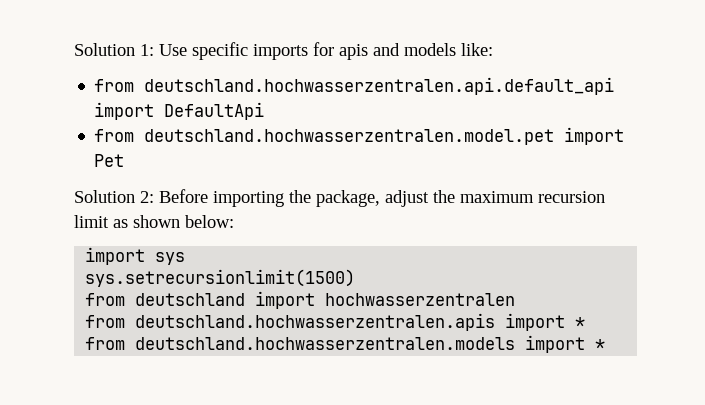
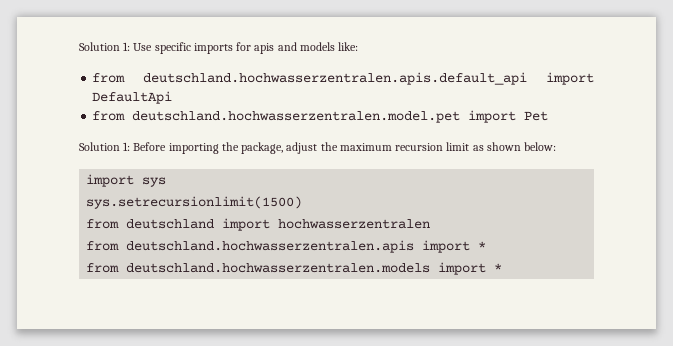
- from deutschland.hochwasserzentralen.api.default_api import DefaultApi
+ from deutschland.hochwasserzentralen.apis.default_api import DefaultApi
- Solution 2: Before importing the package, adjust the maximum recursion limit as shown below:
+ Solution 1: Before importing the package, adjust the maximum recursion limit as shown below:

